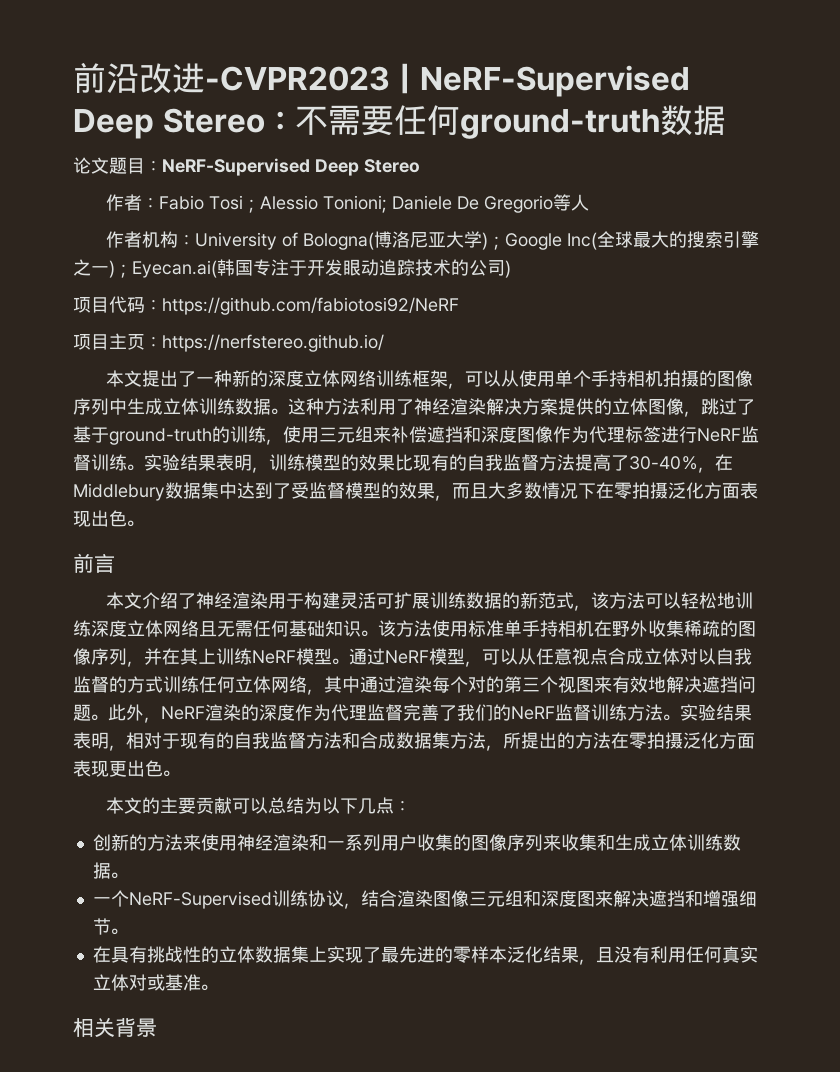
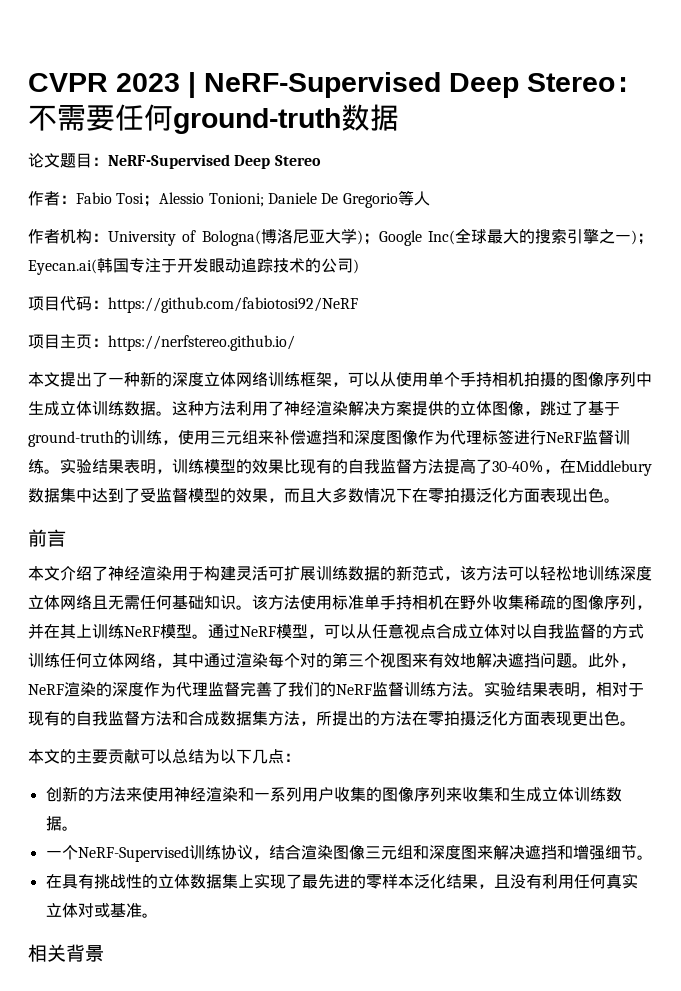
- 前沿改进-CVPR2023 | NeRF-Supervised Deep Stereo：不需要任何ground-truth数据
+ CVPR 2023 | NeRF-Supervised Deep Stereo：不需要任何ground-truth数据

